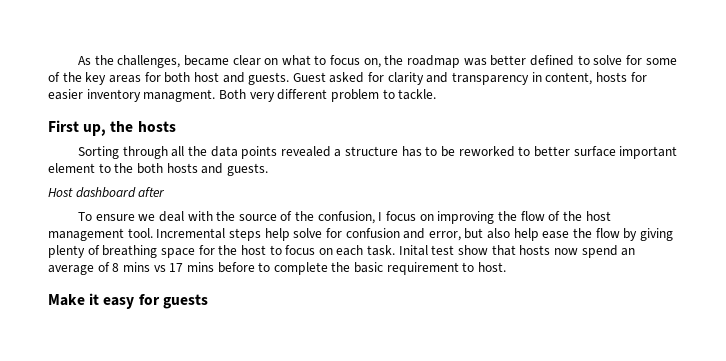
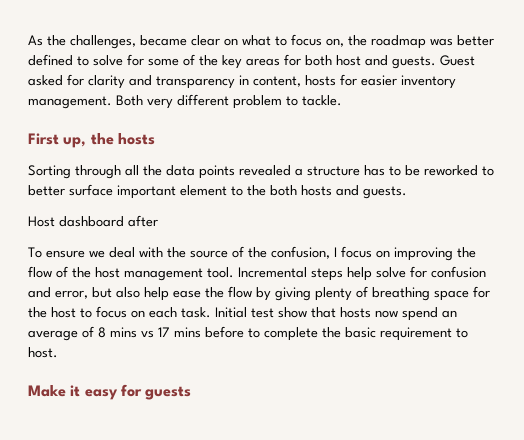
- Guest asked for clarity and transparency in content, hosts for easier inventory managment.
+ Guest asked for clarity and transparency in content, hosts for easier inventory management.
- Inital test show that hosts now spend an average of 8 mins vs 17 mins before to complete the basic requirement to host.
+ Initial test show that hosts now spend an average of 8 mins vs 17 mins before to complete the basic requirement to host.

